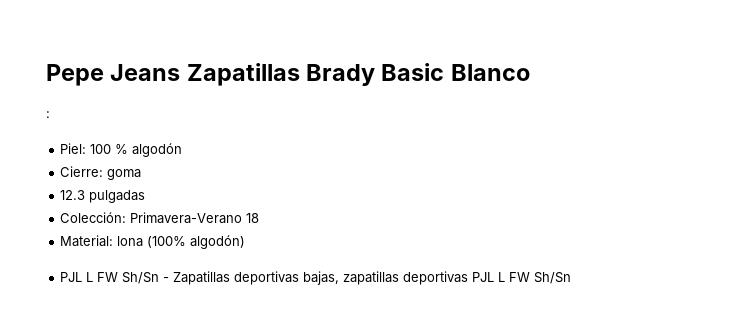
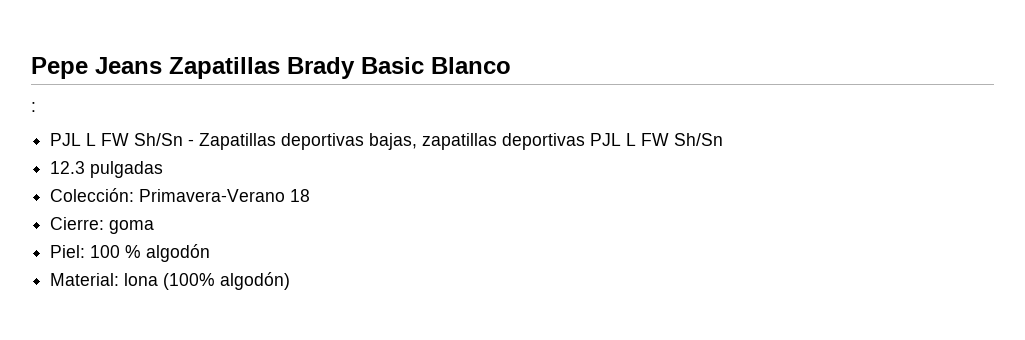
- Piel: 100 % algodón
- Cierre: goma
- 12.3 pulgadas
- Colección: Primavera-Verano 18
- Material: lona (100% algodón)
+ 12.3 pulgadas
+ Colección: Primavera-Verano 18
+ Cierre: goma
+ Piel: 100 % algodón
+ Material: lona (100% algodón)

